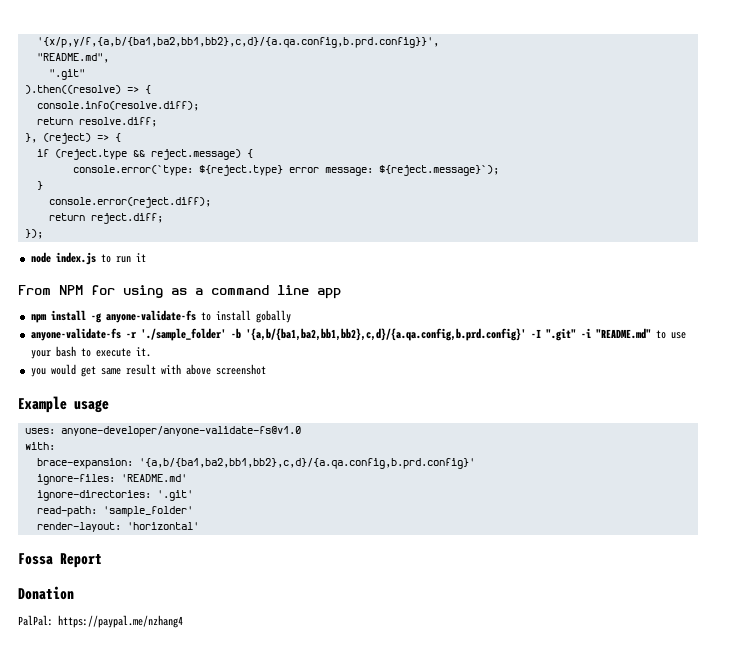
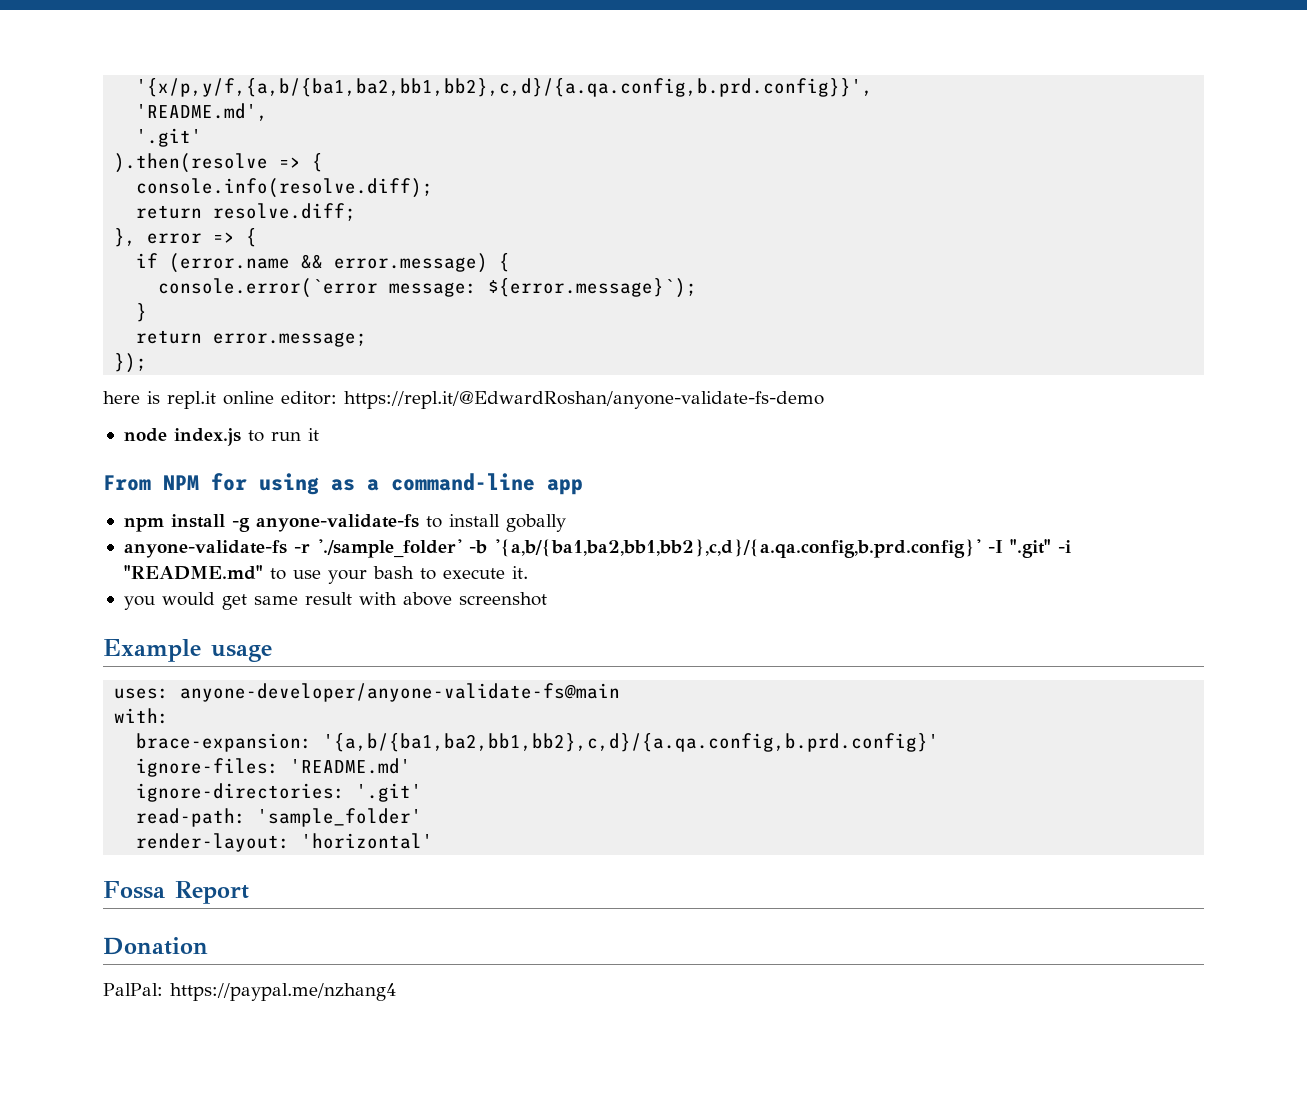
- "README.md",
- ".git"
- ).then((resolve) => {
+ 'README.md',
+ '.git'
+ ).then(resolve => {
- }, (reject) => {
+ }, error => {
- if (reject.type && reject.message) {
- console.error(`type: ${reject.type} error message: ${reject.message}`);
+ if (error.name && error.message) {
+ console.error(`error message: ${error.message}`);
- console.error(reject.diff);
- return reject.diff;
+ return error.message;
+ here is repl.it online editor: https://repl.it/@EdwardRoshan/anyone-validate-fs-demo
- From NPM for using as a command line app
+ From NPM for using as a command-line app
- uses: anyone-developer/anyone-validate-fs@v1.0
+ uses: anyone-developer/anyone-validate-fs@main

